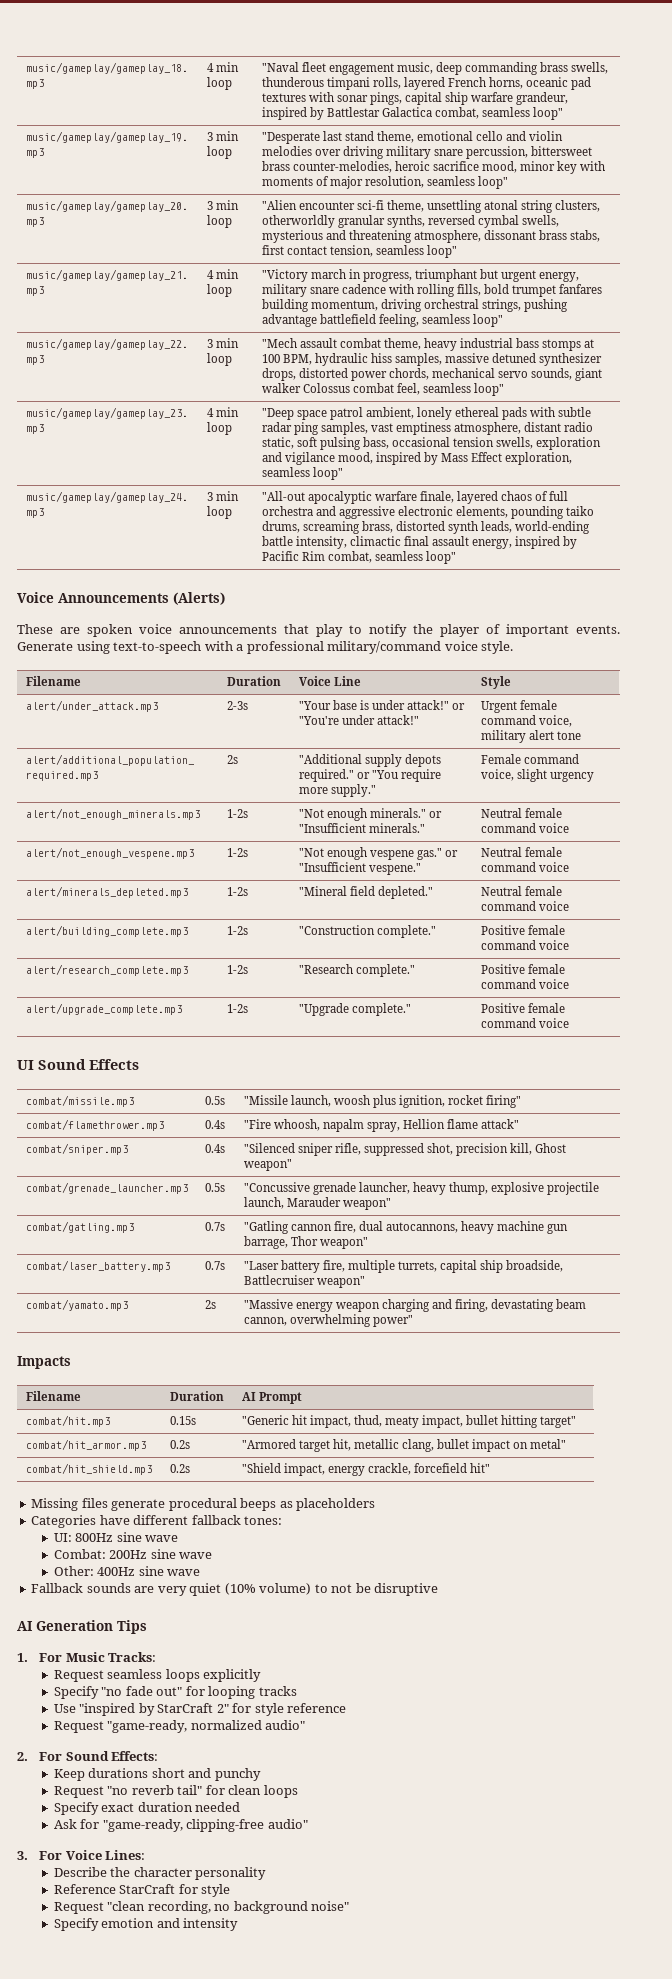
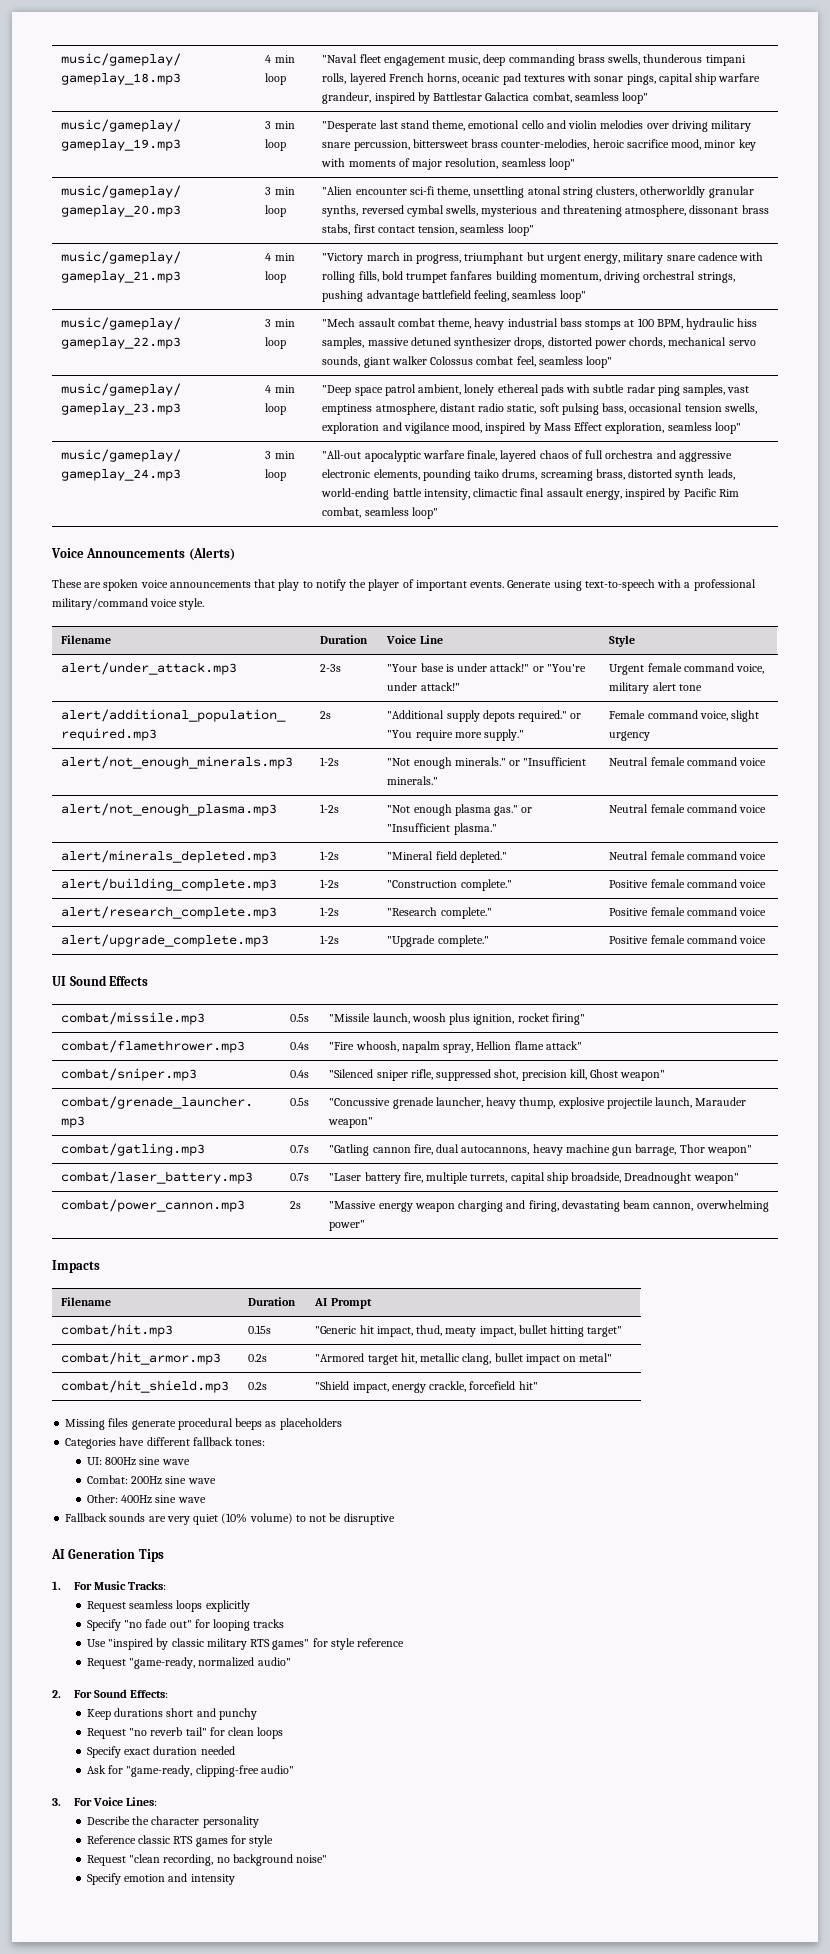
- alert/not_enough_vespene.mp3 | 1-2s | "Not enough vespene gas." or "Insufficient vespene." | Neutral female command voice
+ alert/not_enough_plasma.mp3 | 1-2s | "Not enough plasma gas." or "Insufficient plasma." | Neutral female command voice
- combat/laser_battery.mp3 | 0.7s | "Laser battery fire, multiple turrets, capital ship broadside, Battlecruiser weapon"
- combat/yamato.mp3 | 2s | "Massive energy weapon charging and firing, devastating beam cannon, overwhelming power"
+ combat/laser_battery.mp3 | 0.7s | "Laser battery fire, multiple turrets, capital ship broadside, Dreadnought weapon"
+ combat/power_cannon.mp3 | 2s | "Massive energy weapon charging and firing, devastating beam cannon, overwhelming power"
- Use "inspired by StarCraft 2" for style reference
+ Use "inspired by classic military RTS games" for style reference
- Reference StarCraft for style
+ Reference classic RTS games for style

